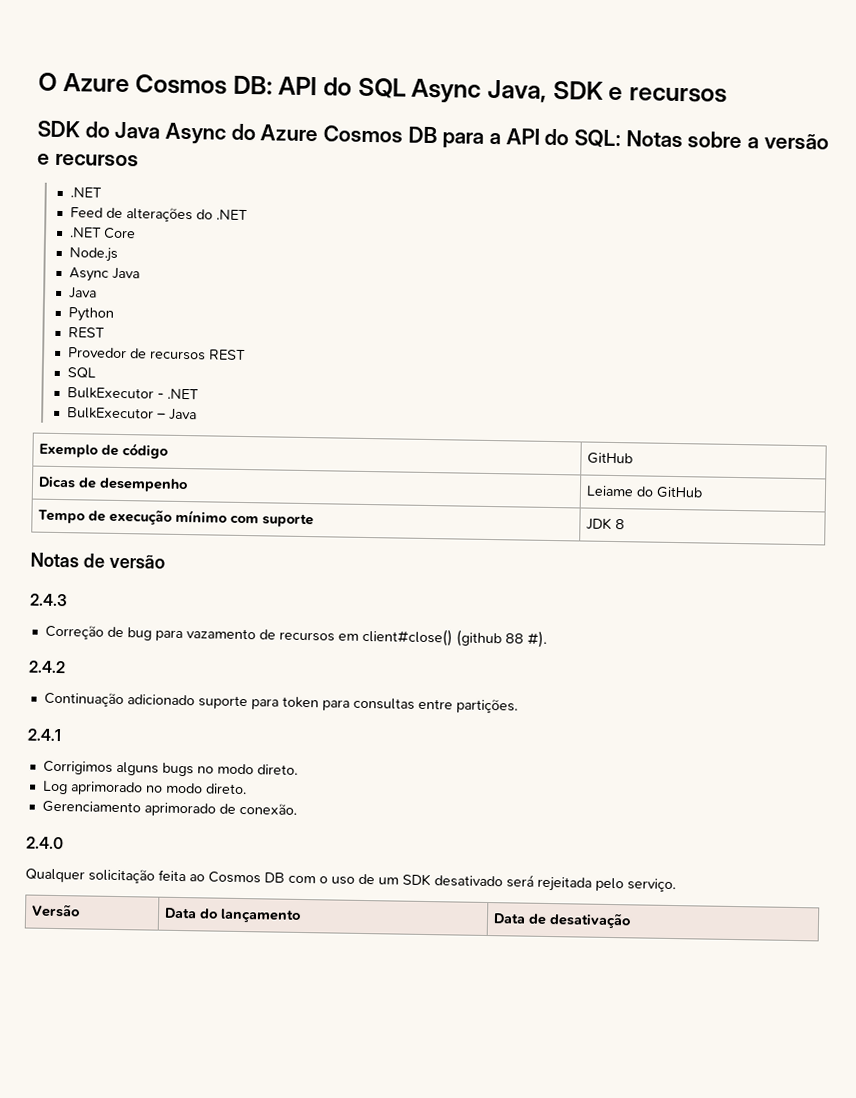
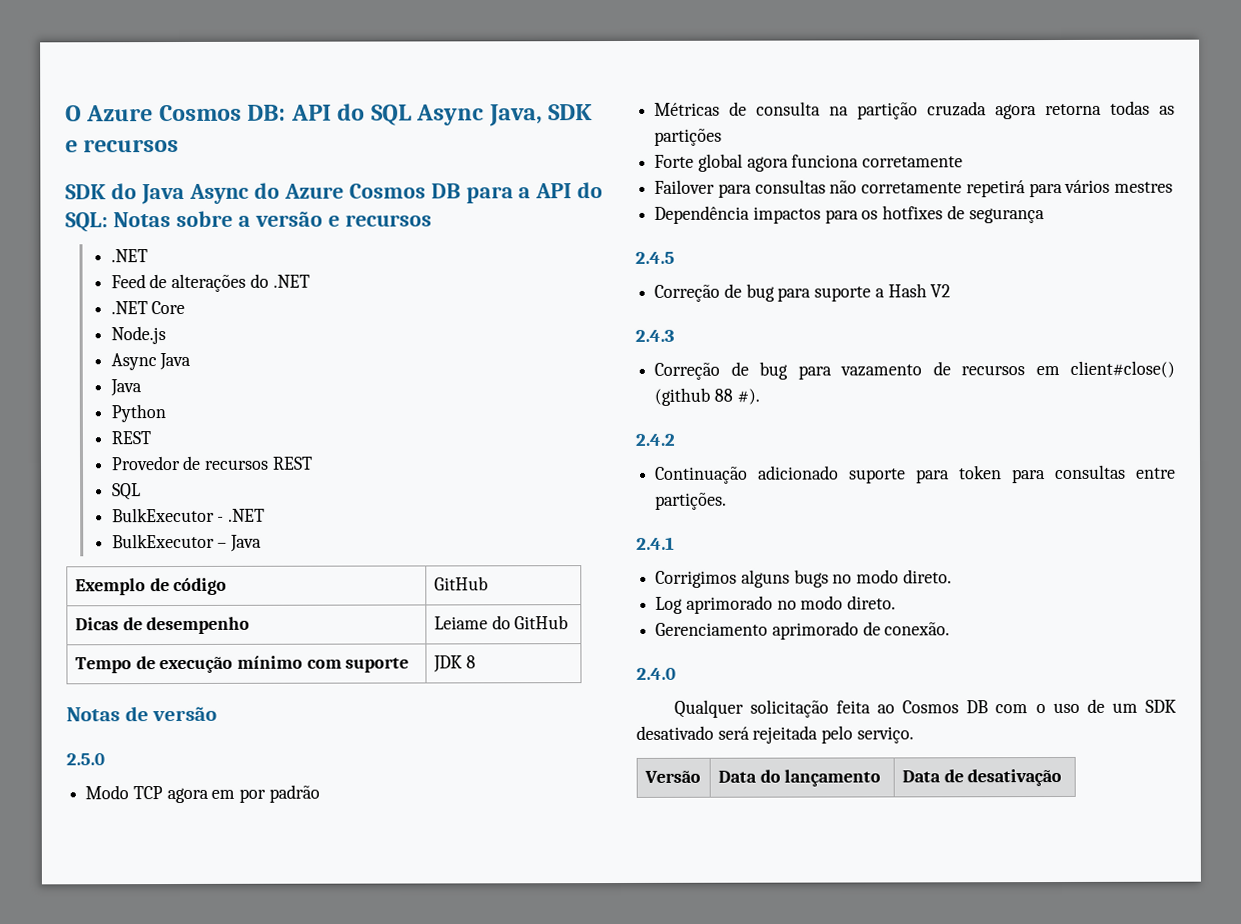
+ 2.5.0
+ Modo TCP agora em por padrão
+ Métricas de consulta na partição cruzada agora retorna todas as partições
+ Forte global agora funciona corretamente
+ Failover para consultas não corretamente repetirá para vários mestres
+ Dependência impactos para os hotfixes de segurança
+ 2.4.5
+ Correção de bug para suporte a Hash V2

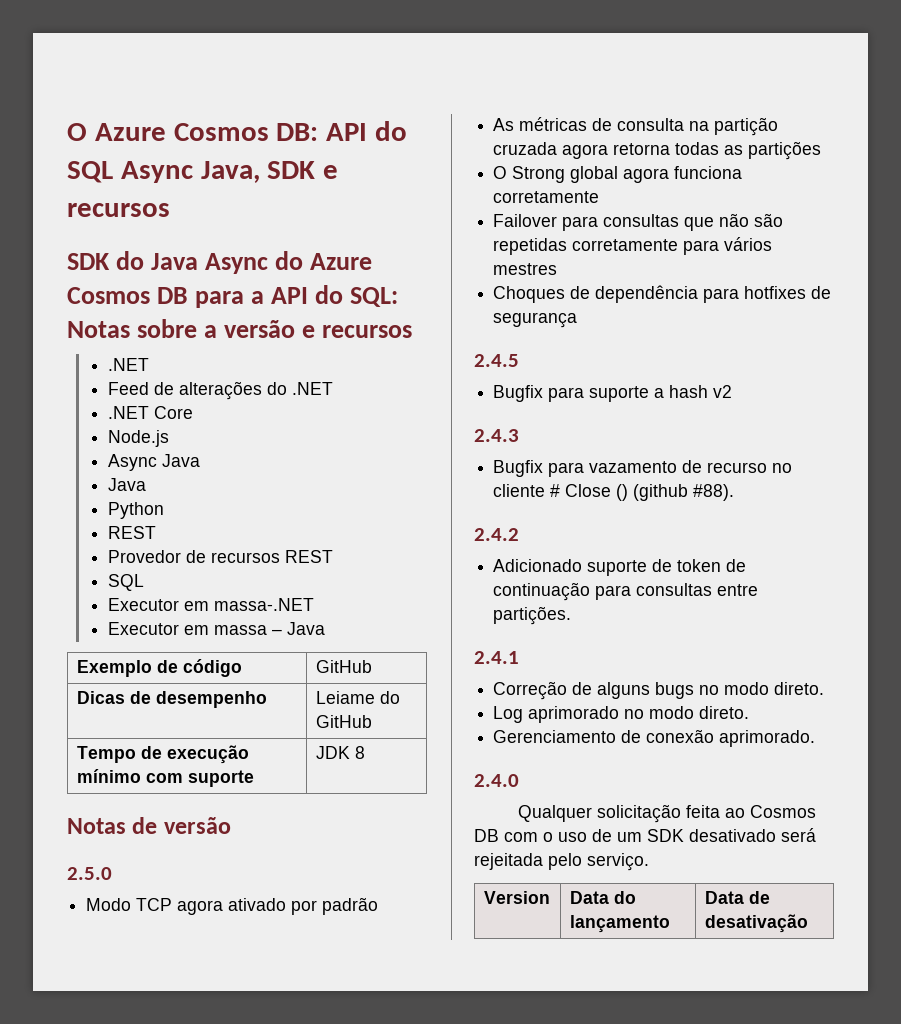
- BulkExecutor - .NET
- BulkExecutor – Java
+ Executor em massa-.NET
+ Executor em massa – Java
- Modo TCP agora em por padrão
+ Modo TCP agora ativado por padrão
- Métricas de consulta na partição cruzada agora retorna todas as partições
+ As métricas de consulta na partição cruzada agora retorna todas as partições
- Forte global agora funciona corretamente
+ O Strong global agora funciona corretamente
- Failover para consultas não corretamente repetirá para vários mestres
+ Failover para consultas que não são repetidas corretamente para vários mestres
- Dependência impactos para os hotfixes de segurança
+ Choques de dependência para hotfixes de segurança
- Correção de bug para suporte a Hash V2
+ Bugfix para suporte a hash v2
- Correção de bug para vazamento de recursos em client#close() (github 88 #).
+ Bugfix para vazamento de recurso no cliente # Close () (github #88).
  2.4.2
- Continuação adicionado suporte para token para consultas entre partições.
+ Adicionado suporte de token de continuação para consultas entre partições.
- Corrigimos alguns bugs no modo direto.
+ Correção de alguns bugs no modo direto.
- Gerenciamento aprimorado de conexão.
+ Gerenciamento de conexão aprimorado.
- Versão | Data do lançamento | Data de desativação
+ Version | Data do lançamento | Data de desativação

